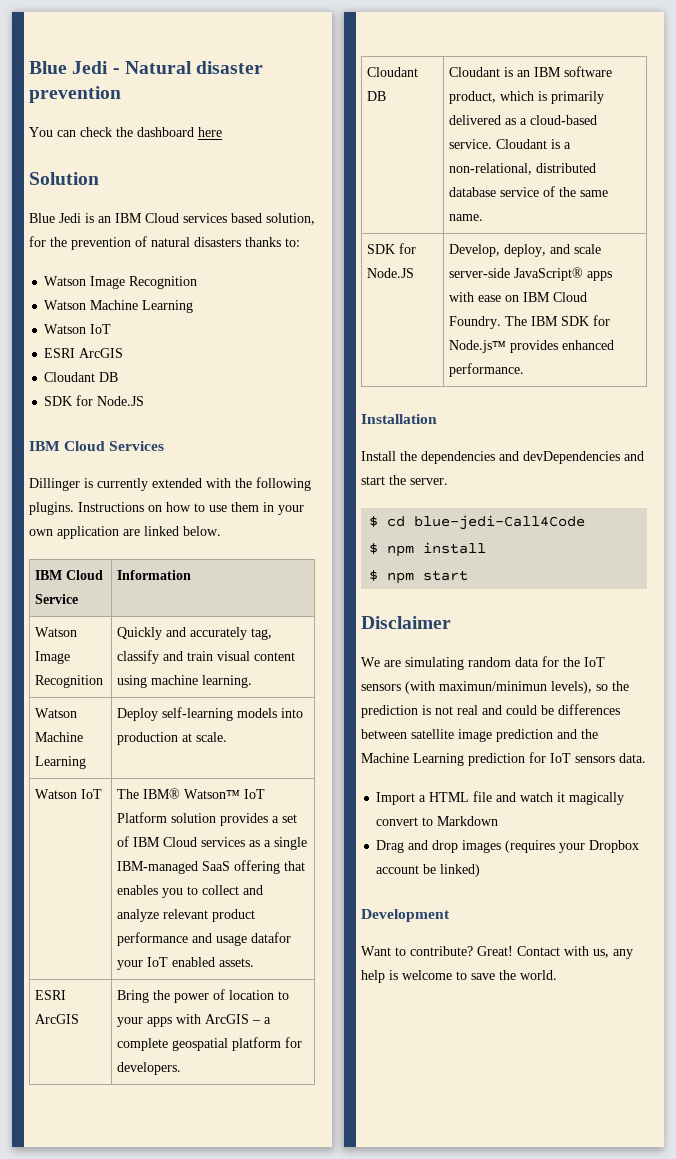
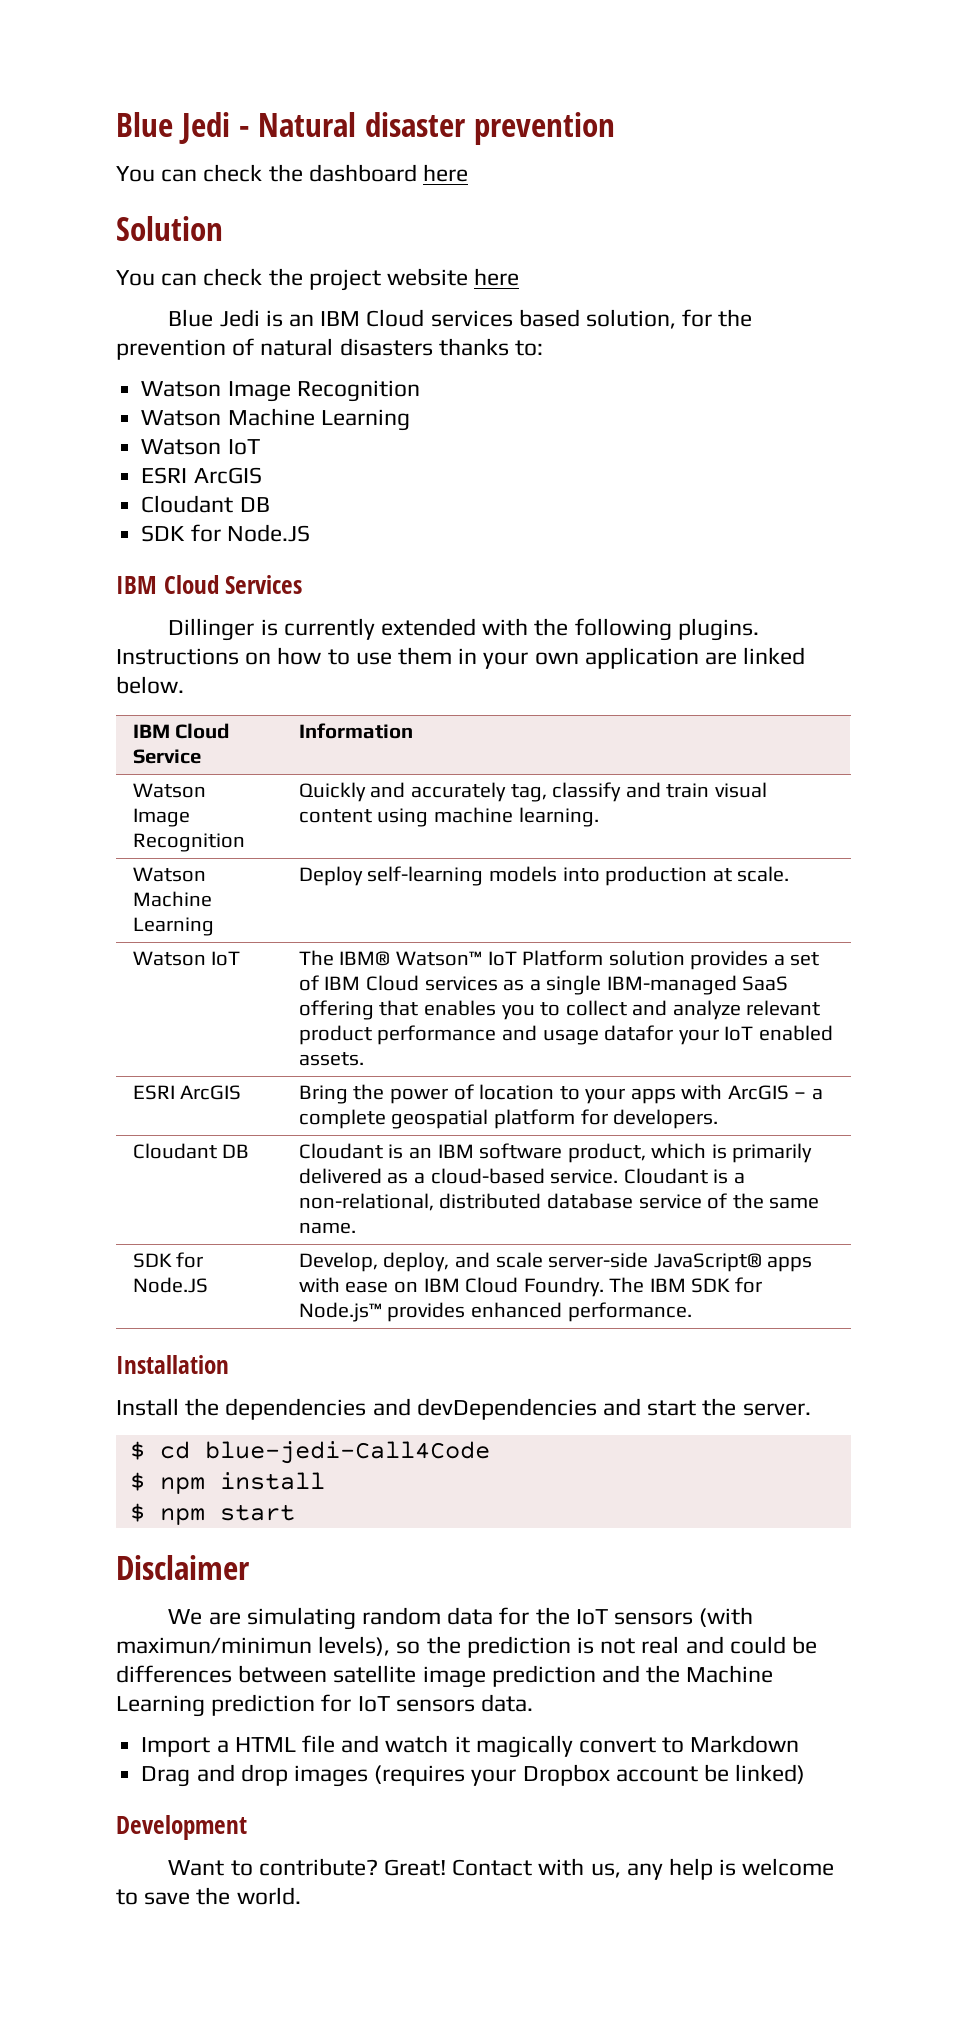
+ You can check the project website here

